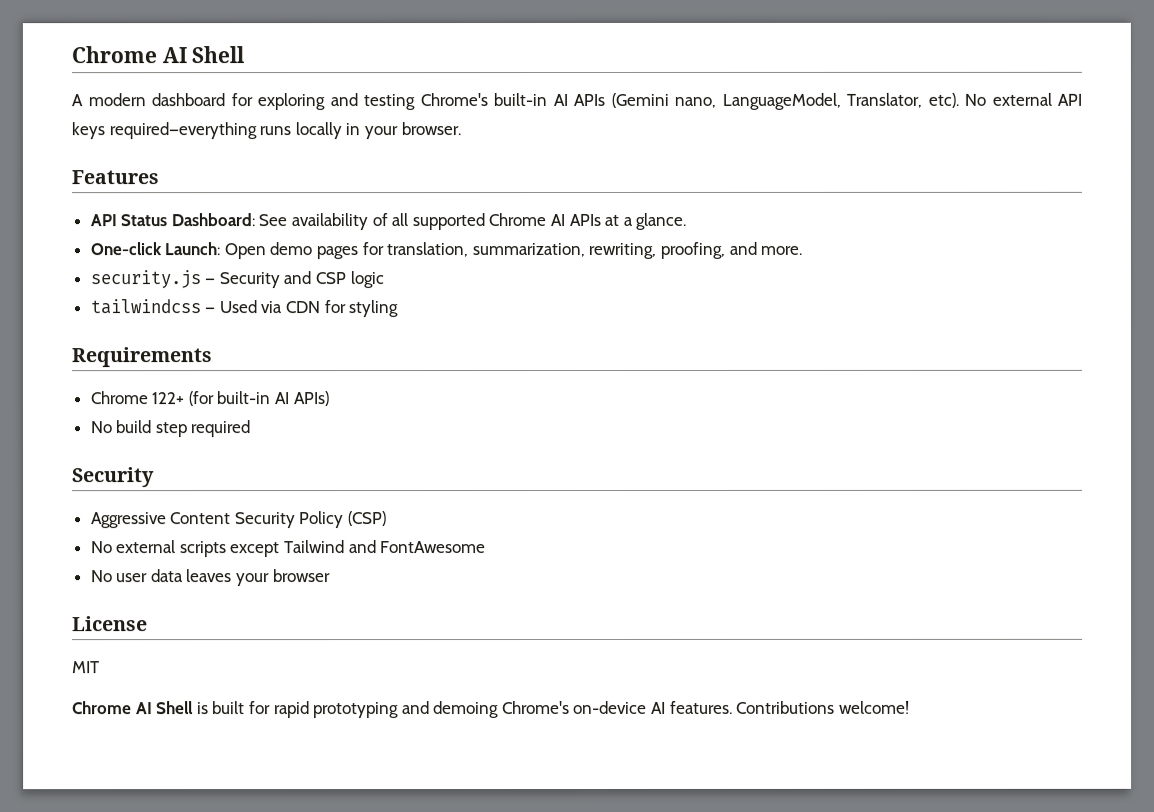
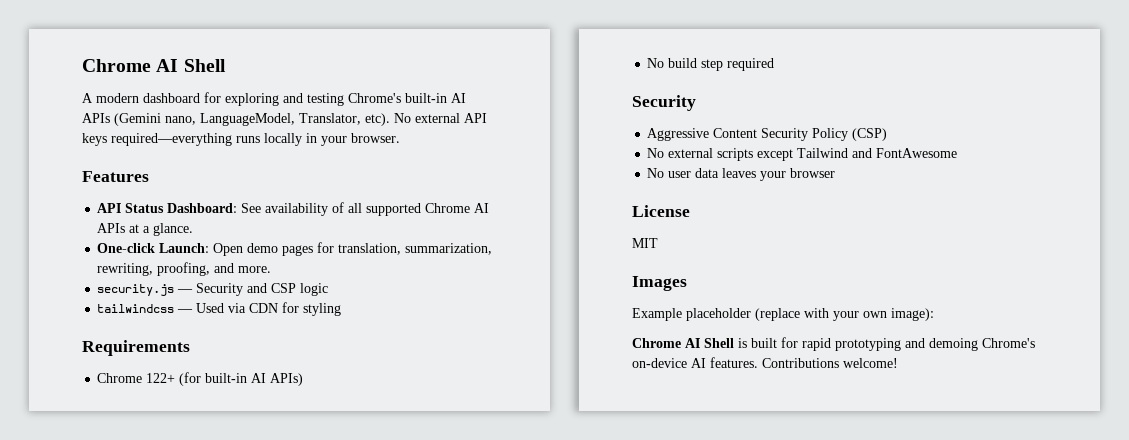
+ Images
+ Example placeholder (replace with your own image):

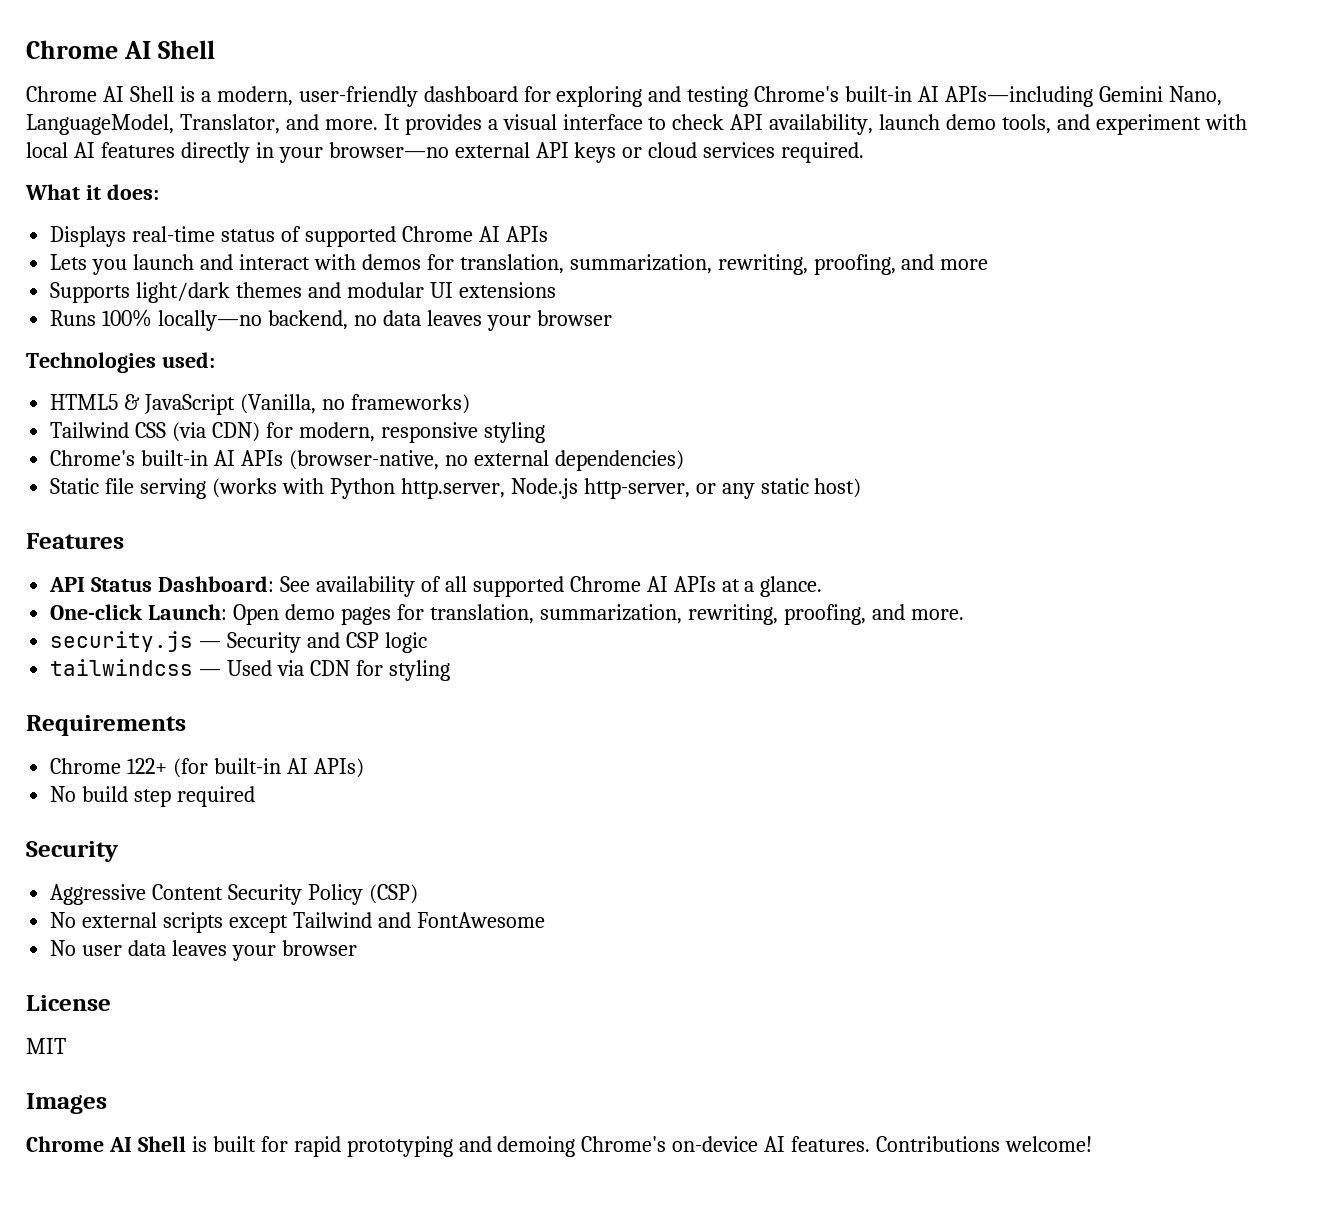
- A modern dashboard for exploring and testing Chrome's built-in AI APIs (Gemini nano, LanguageModel, Translator, etc). No external API keys required—everything runs locally in your browser.
+ Chrome AI Shell is a modern, user-friendly dashboard for exploring and testing Chrome's built-in AI APIs—including Gemini Nano, LanguageModel, Translator, and more. It provides a visual interface to check API availability, launch demo tools, and experiment with local AI features directly in your browser—no external API keys or cloud services required.
+ What it does:
+ Displays real-time status of supported Chrome AI APIs
+ Lets you launch and interact with demos for translation, summarization, rewriting, proofing, and more
+ Supports light/dark themes and modular UI extensions
+ Runs 100% locally—no backend, no data leaves your browser
+ Technologies used:
+ HTML5 & JavaScript (Vanilla, no frameworks)
+ Tailwind CSS (via CDN) for modern, responsive styling
+ Chrome's built-in AI APIs (browser-native, no external dependencies)
+ Static file serving (works with Python http.server, Node.js http-server, or any static host)
- Example placeholder (replace with your own image):

